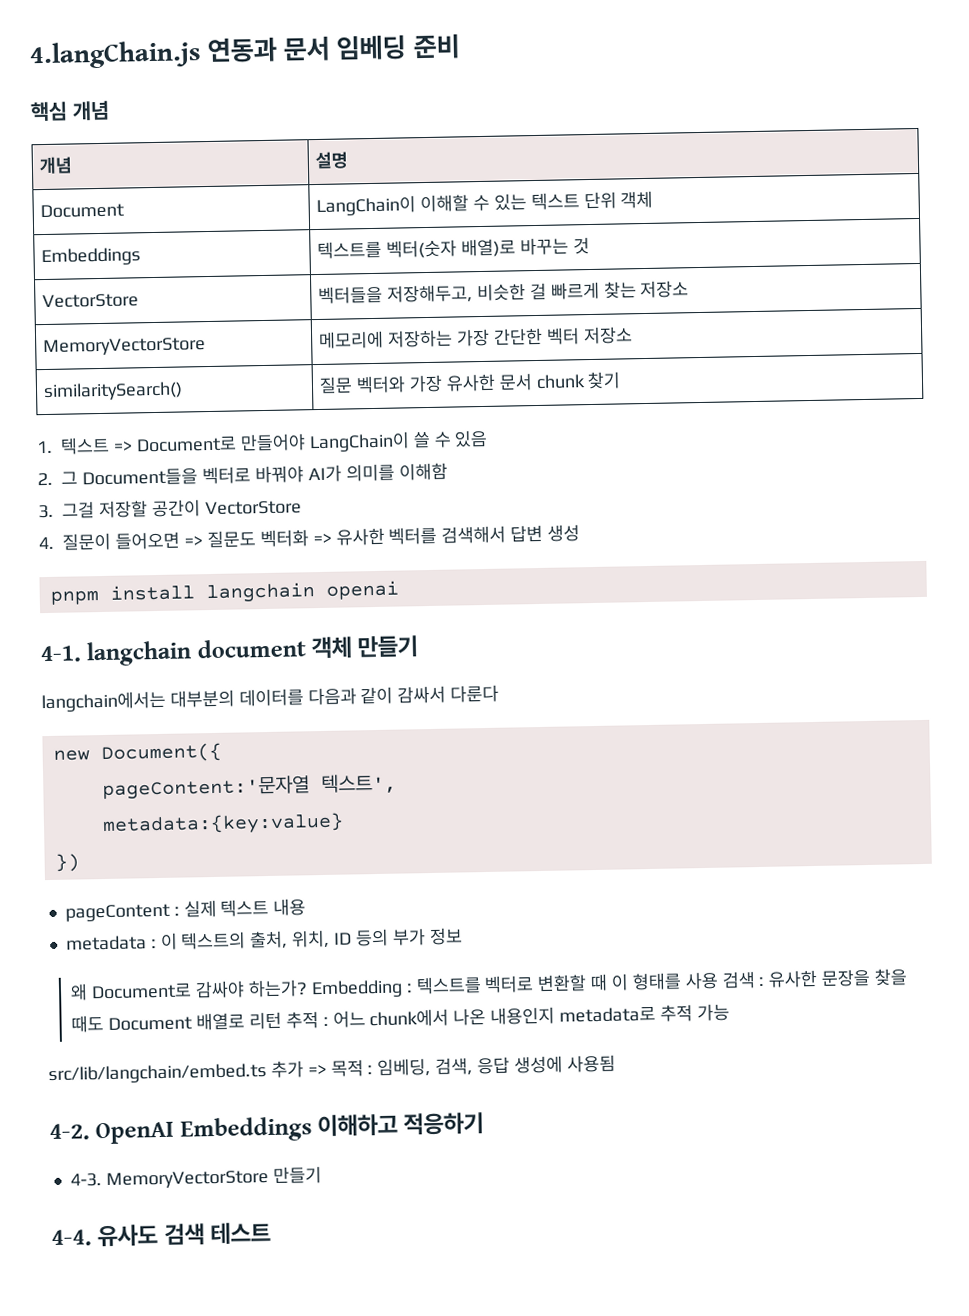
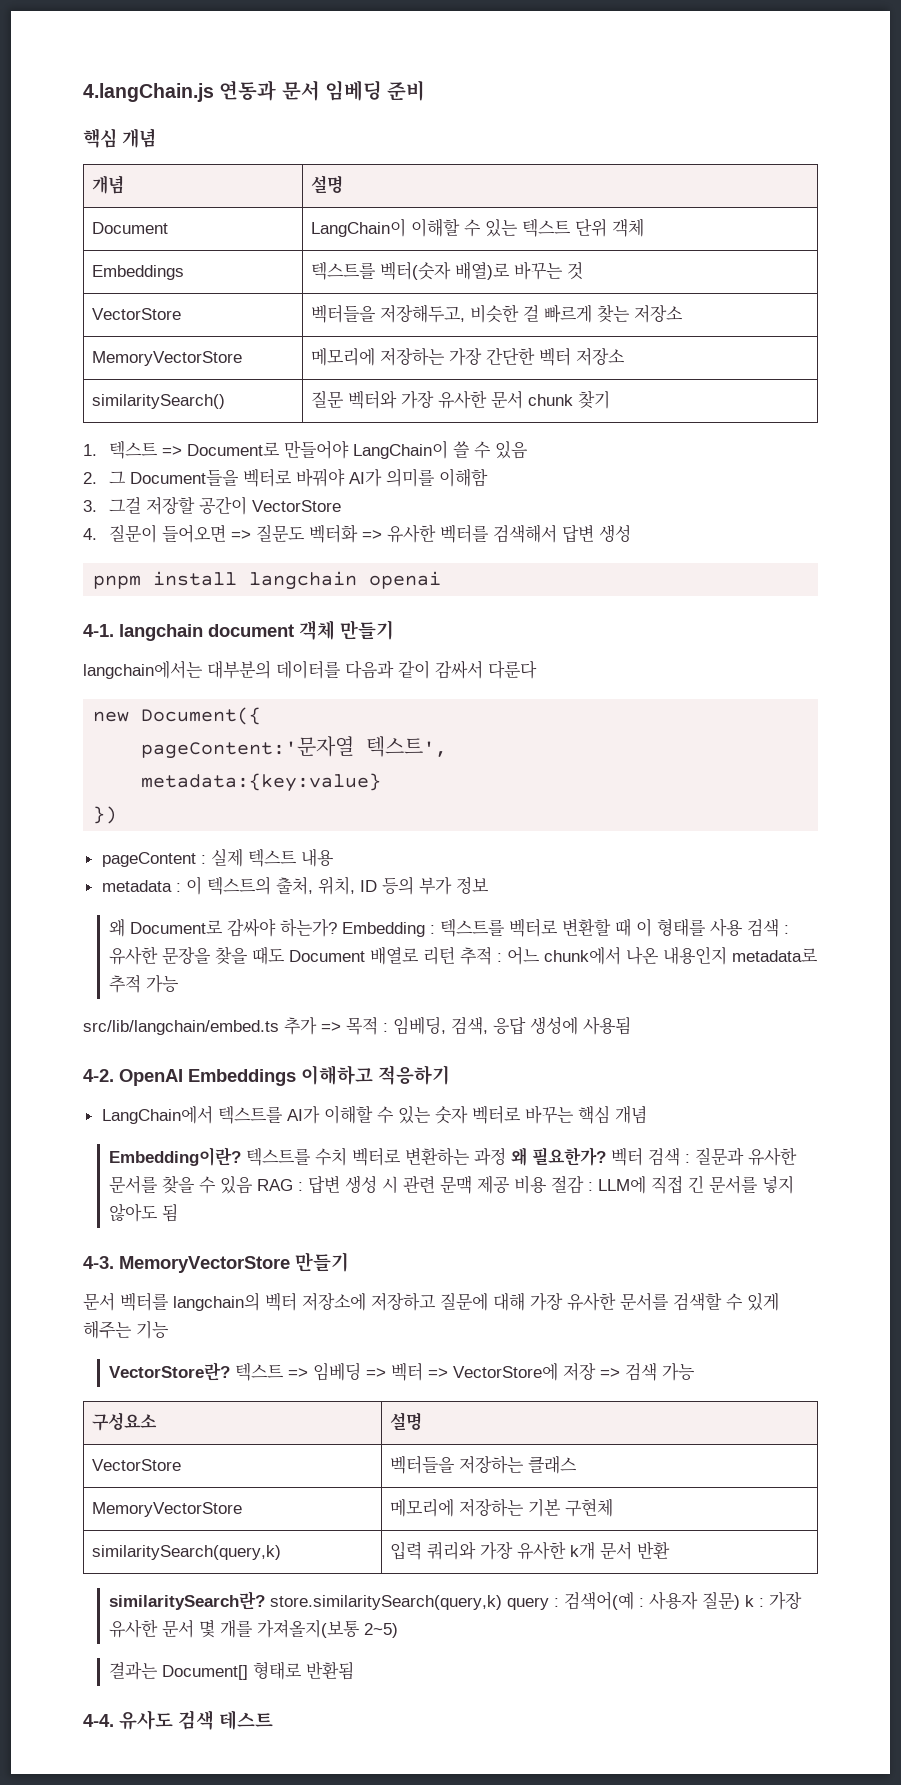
+ LangChain에서 텍스트를 AI가 이해할 수 있는 숫자 벡터로 바꾸는 핵심 개념
+ Embedding이란? 텍스트를 수치 벡터로 변환하는 과정 왜 필요한가? 벡터 검색 : 질문과 유사한 문서를 찾을 수 있음 RAG : 답변 생성 시 관련 문맥 제공 비용 절감 : LLM에 직접 긴 문서를 넣지 않아도 됨
  4-3. MemoryVectorStore 만들기
+ 문서 벡터를 langchain의 벡터 저장소에 저장하고 질문에 대해 가장 유사한 문서를 검색할 수 있게 해주는 기능
+ VectorStore란? 텍스트 => 임베딩 => 벡터 => VectorStore에 저장 => 검색 가능
+ 구성요소 | 설명
+ VectorStore | 벡터들을 저장하는 클래스
+ MemoryVectorStore | 메모리에 저장하는 기본 구현체
+ similaritySearch(query,k) | 입력 쿼리와 가장 유사한 k개 문서 반환
+ similaritySearch란? store.similaritySearch(query,k) query : 검색어(예 : 사용자 질문) k : 가장 유사한 문서 몇 개를 가져올지(보통 2~5)
+ 결과는 Document[] 형태로 반환됨

